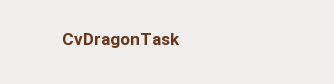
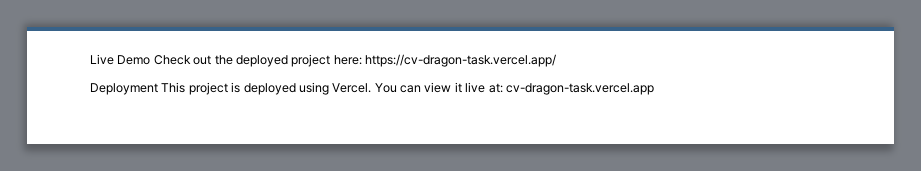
- CvDragonTask
+ Live Demo Check out the deployed project here: https://cv-dragon-task.vercel.app/
+ Deployment This project is deployed using Vercel. You can view it live at: cv-dragon-task.vercel.app

